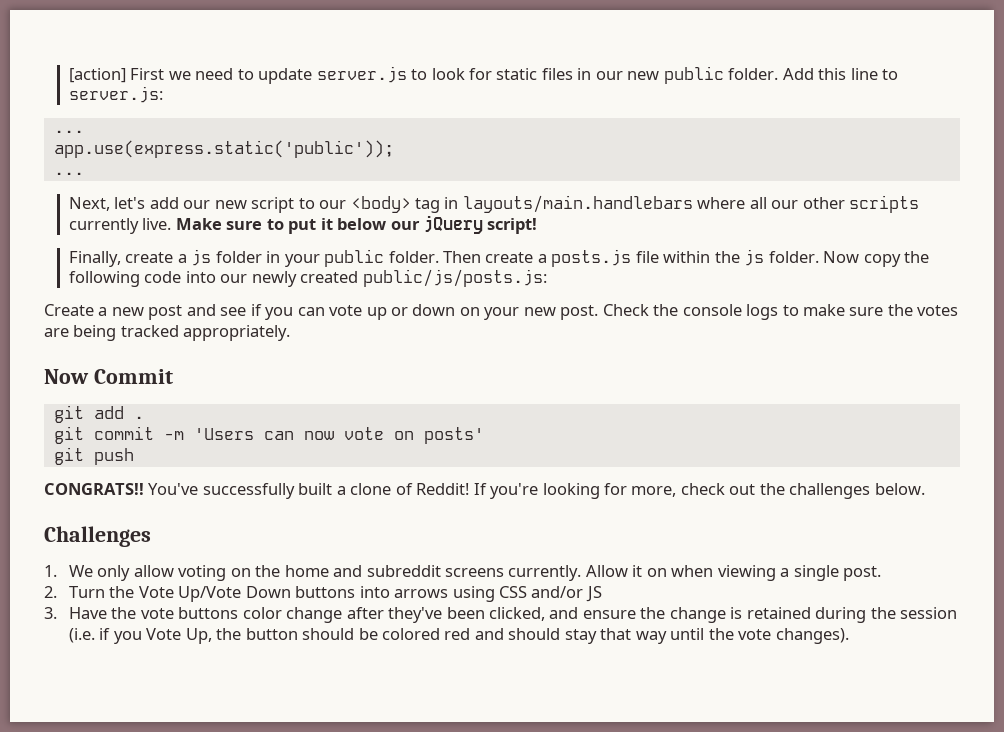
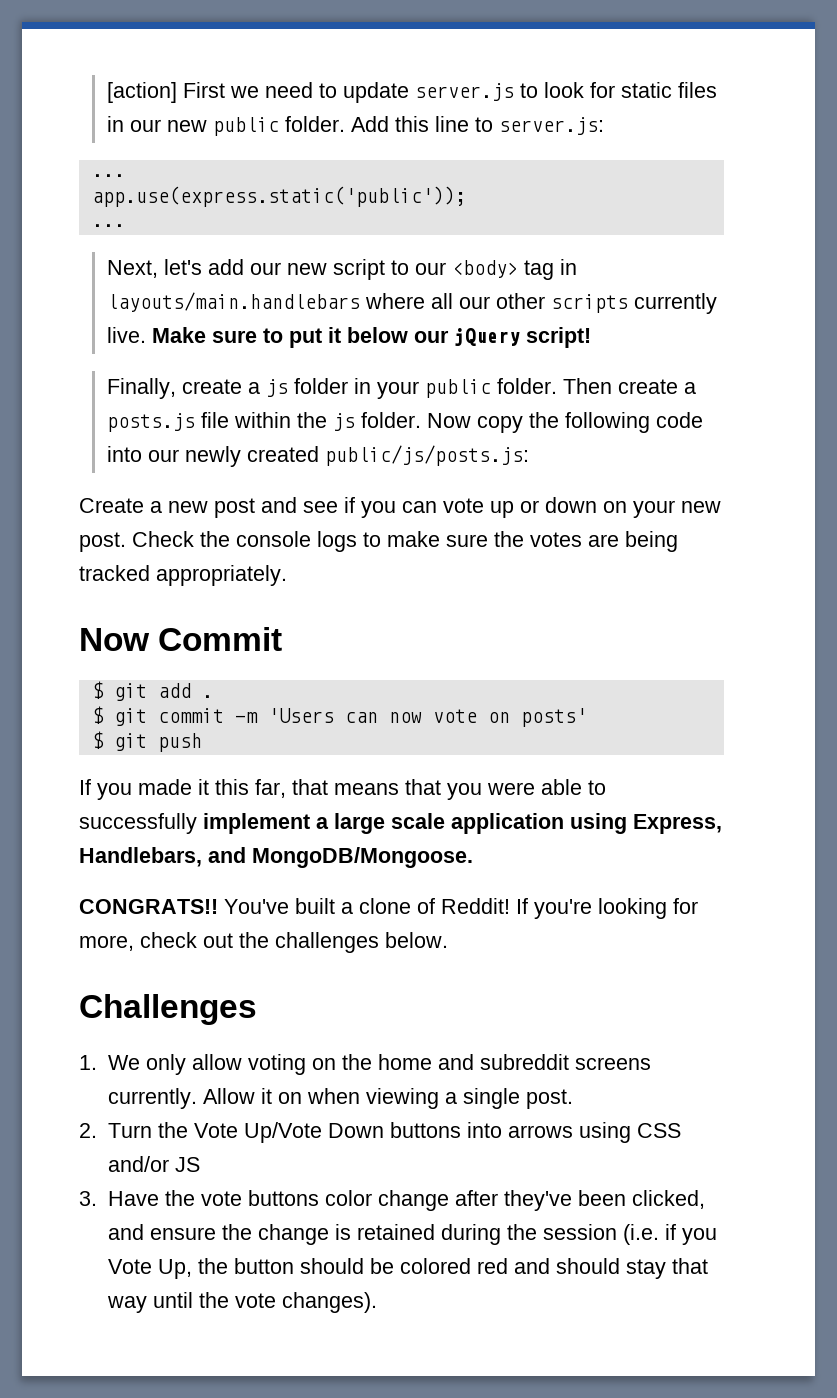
- git add .
+ $ git add .
- git commit -m 'Users can now vote on posts'
+ $ git commit -m 'Users can now vote on posts'
- git push
+ $ git push
+ If you made it this far, that means that you were able to successfully implement a large scale application using Express, Handlebars, and MongoDB/Mongoose.
- You've successfully built a clone of Reddit!
+ You've built a clone of Reddit!

